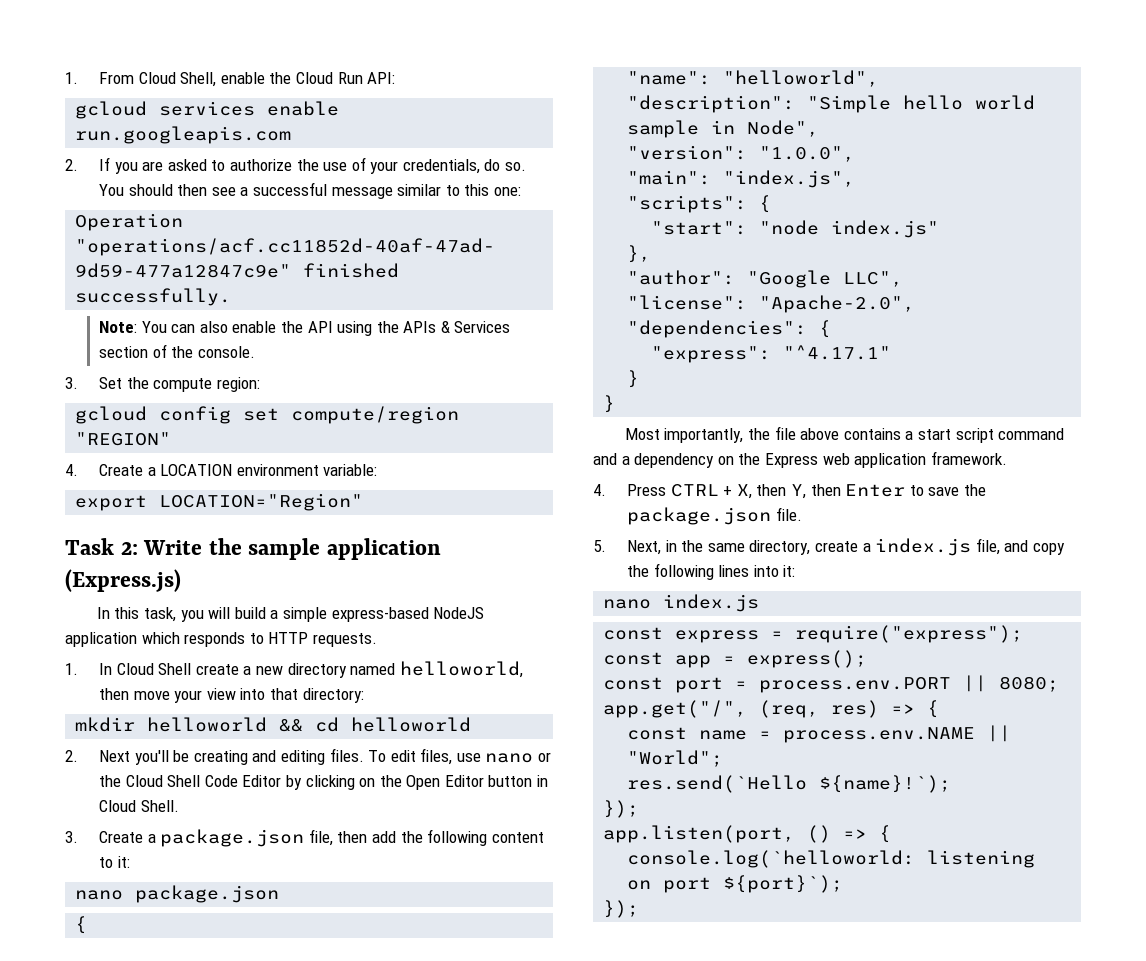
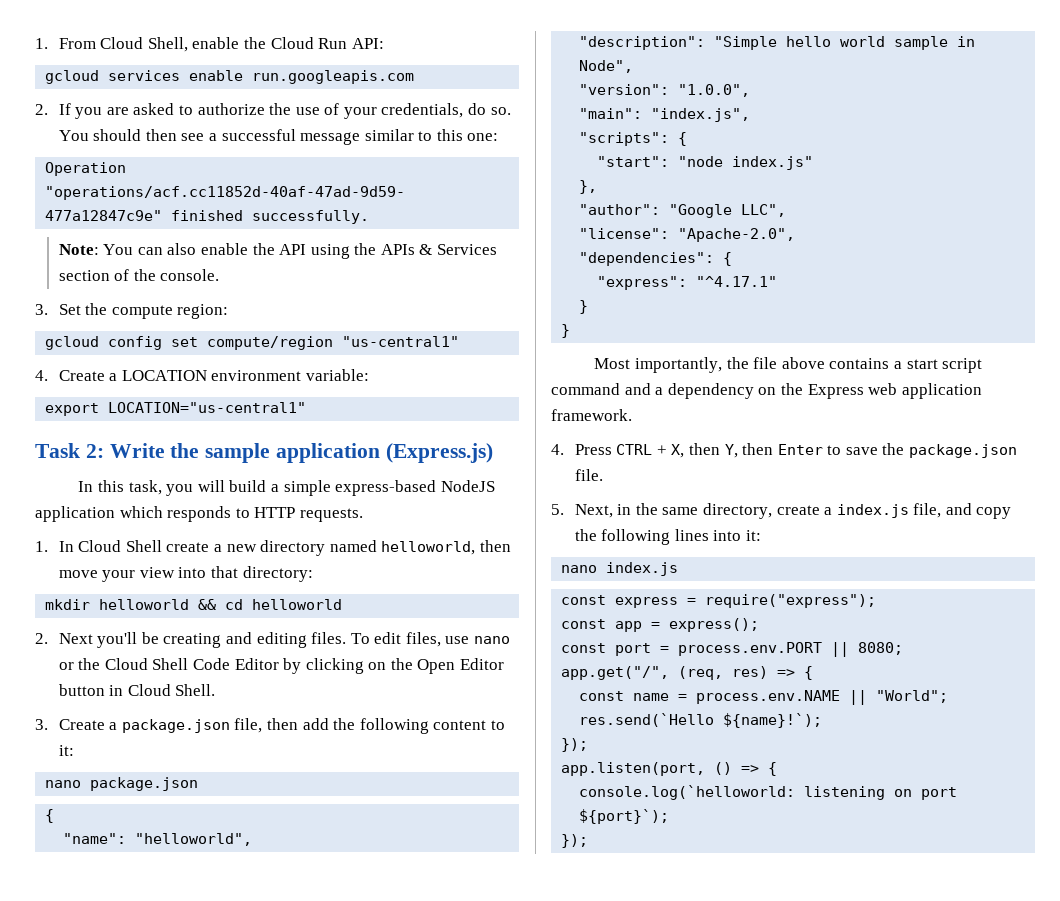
- gcloud config set compute/region "REGION"
+ gcloud config set compute/region "us-central1"
- export LOCATION="Region"
+ export LOCATION="us-central1"

